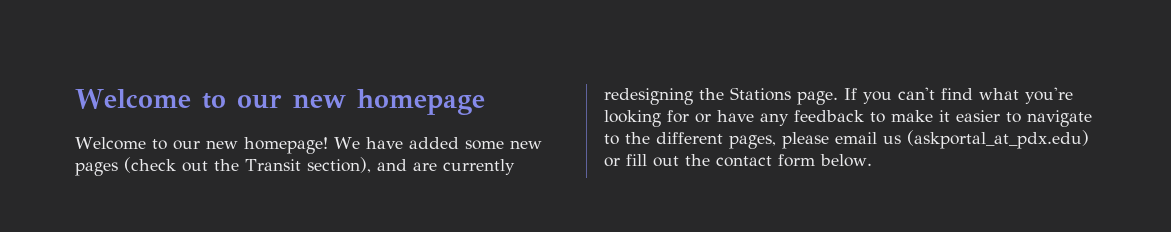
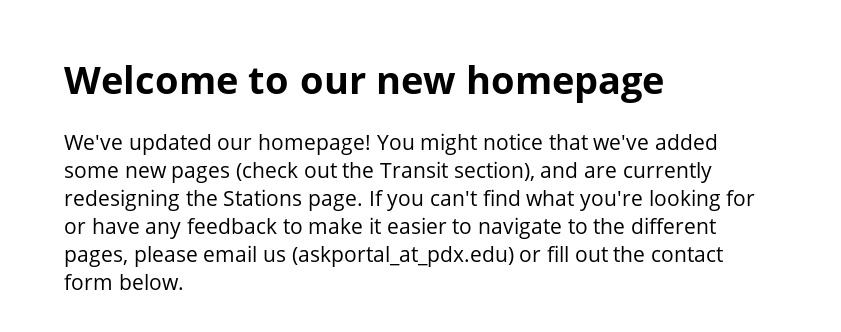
- Welcome to our new homepage! We have added some new pages (check out the Transit section), and are currently redesigning the Stations page.
+ We've updated our homepage! You might notice that we've added some new pages (check out the Transit section), and are currently redesigning the Stations page.

